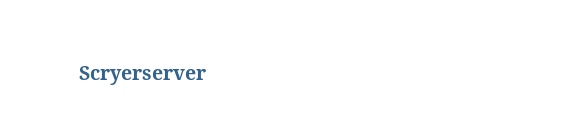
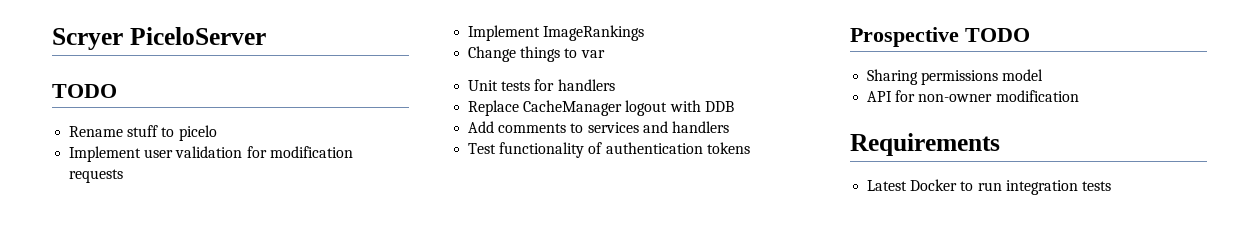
- Scryerserver
+ Scryer PiceloServer
+ TODO
+ Rename stuff to picelo
+ Implement user validation for modification requests
+ Implement ImageRankings
+ Change things to var
+ Unit tests for handlers
+ Replace CacheManager logout with DDB
+ Add comments to services and handlers
+ Test functionality of authentication tokens
+ Prospective TODO
+ Sharing permissions model
+ API for non-owner modification
+ Requirements
+ Latest Docker to run integration tests

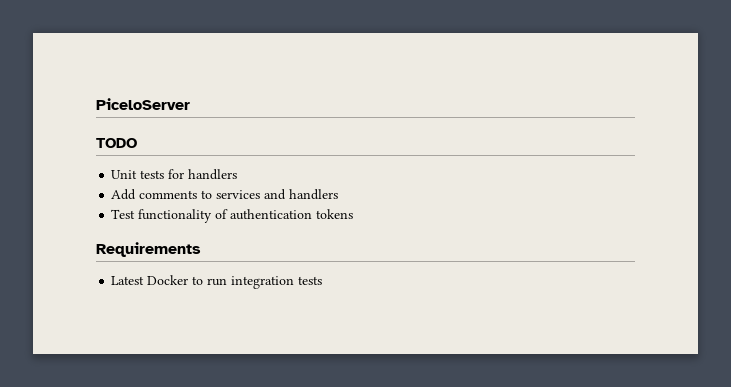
- Scryer PiceloServer
+ PiceloServer
- Rename stuff to picelo
- Implement user validation for modification requests
- Implement ImageRankings
- Change things to var
- Replace CacheManager logout with DDB
- Prospective TODO
- Sharing permissions model
- API for non-owner modification

